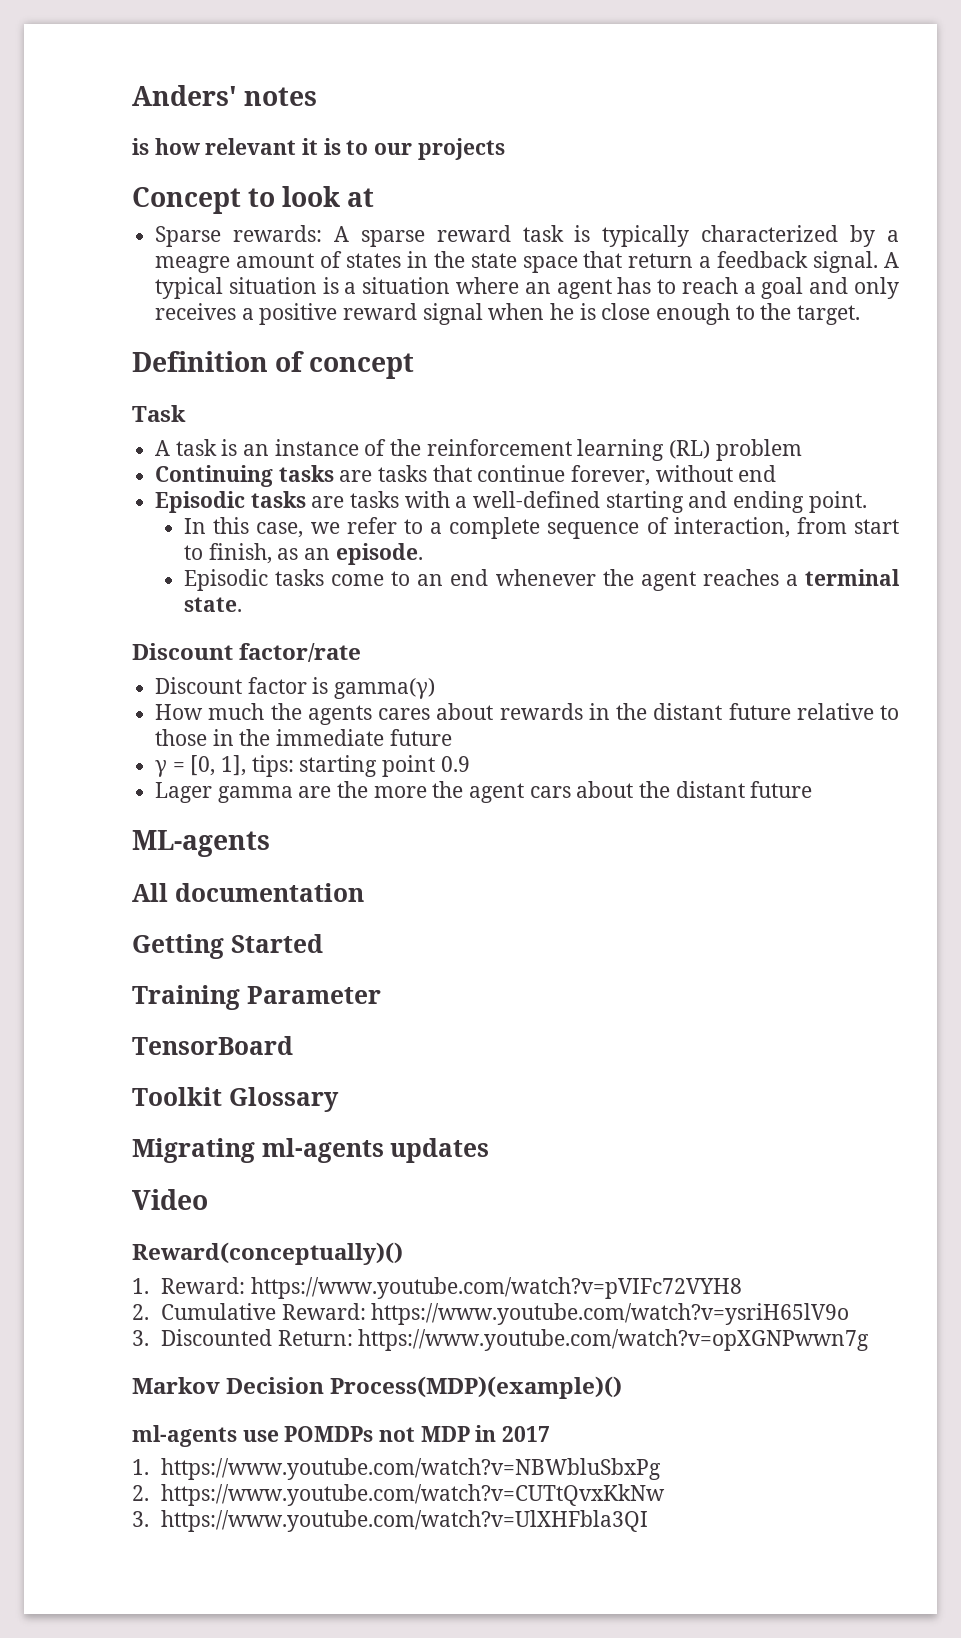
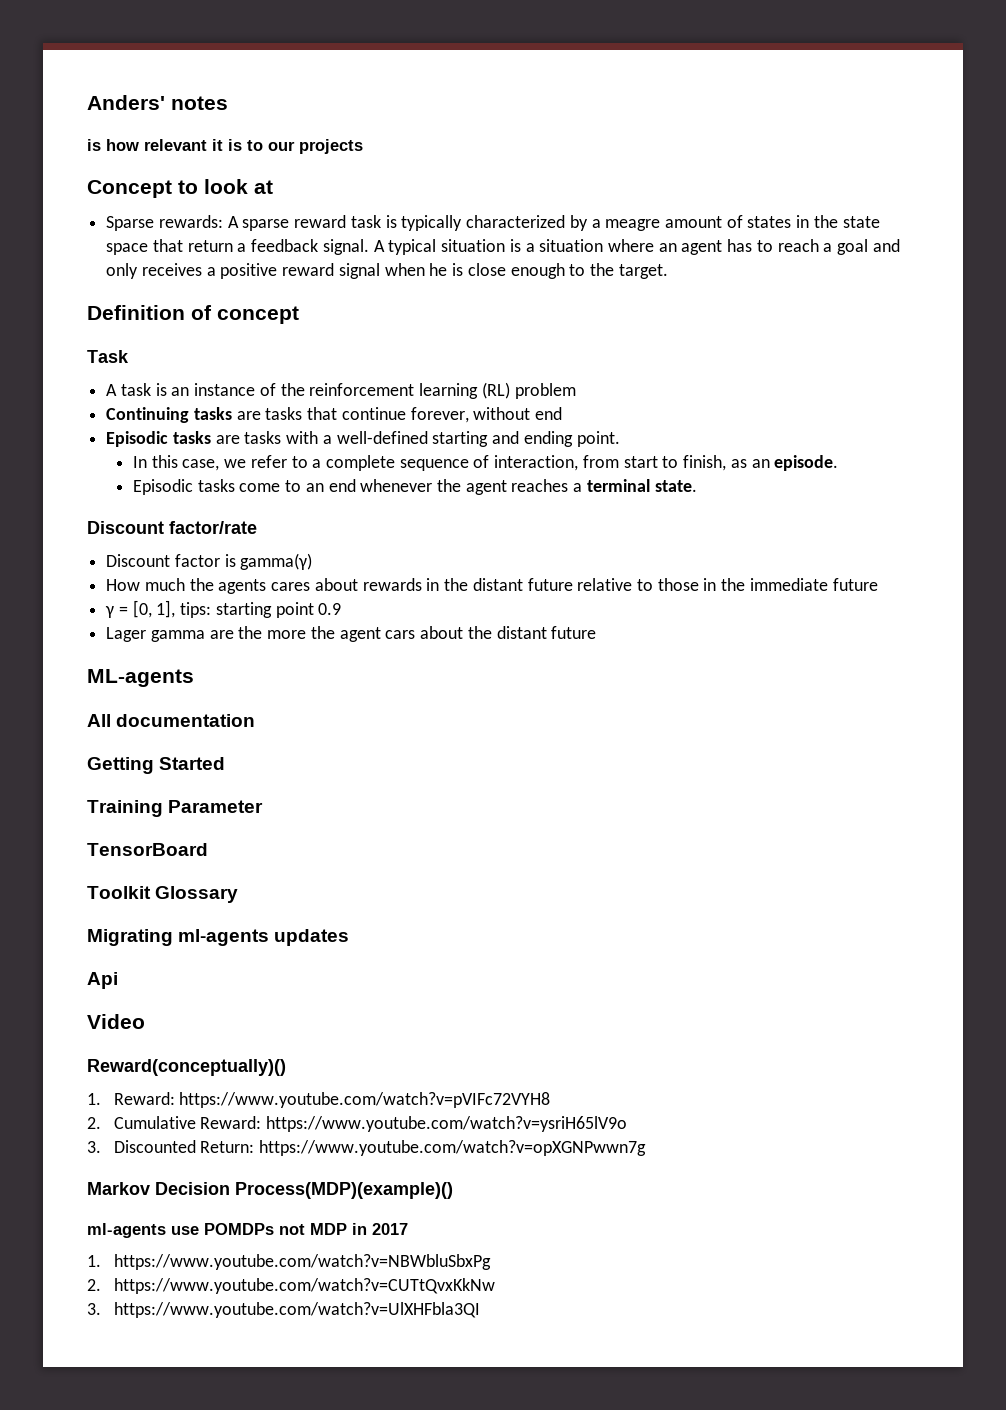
+ Api

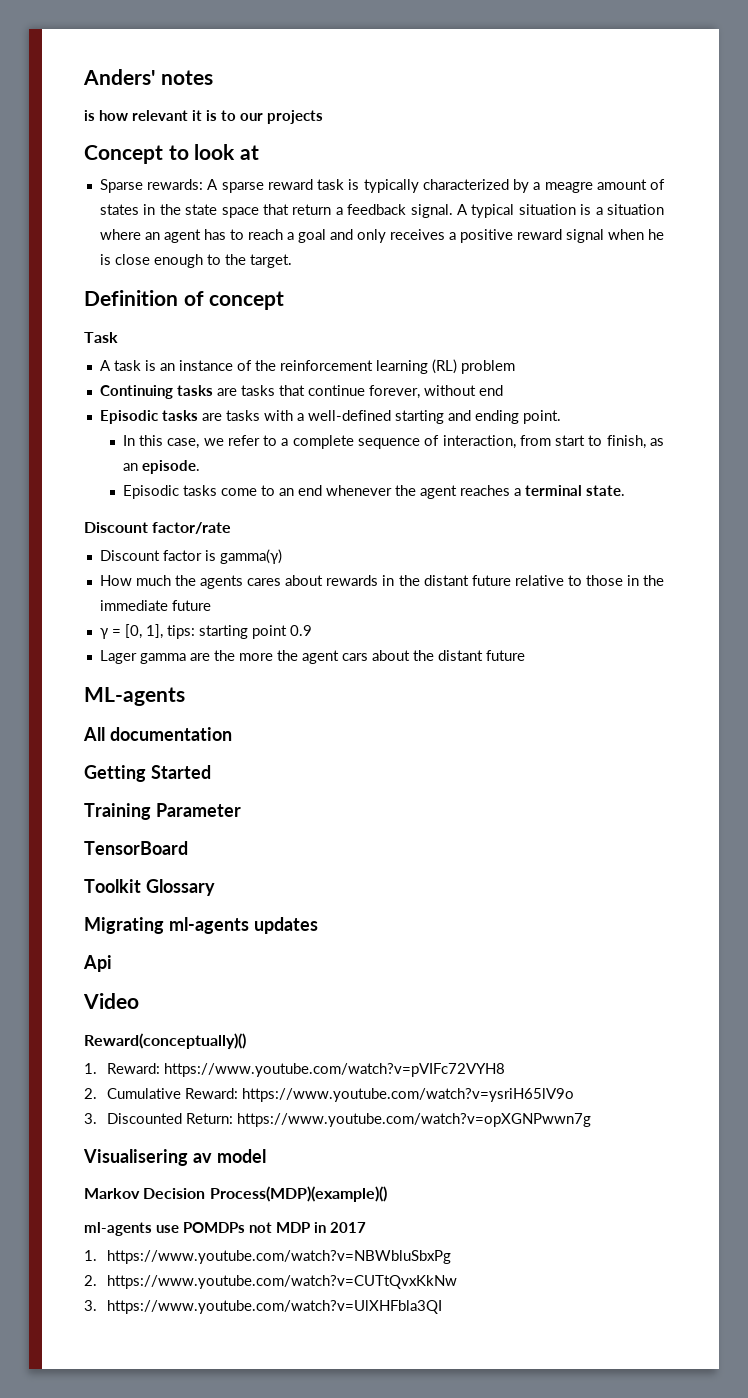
+ Visualisering av model

